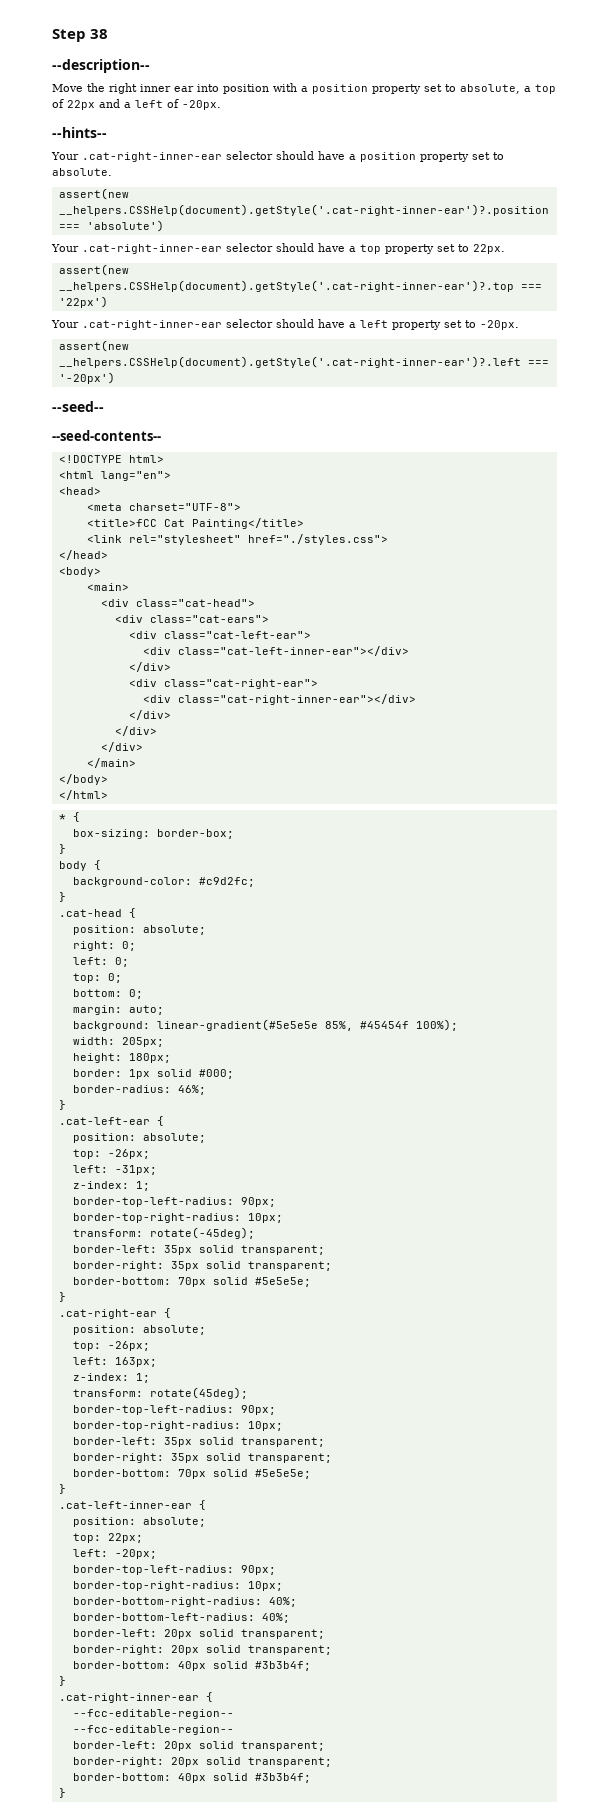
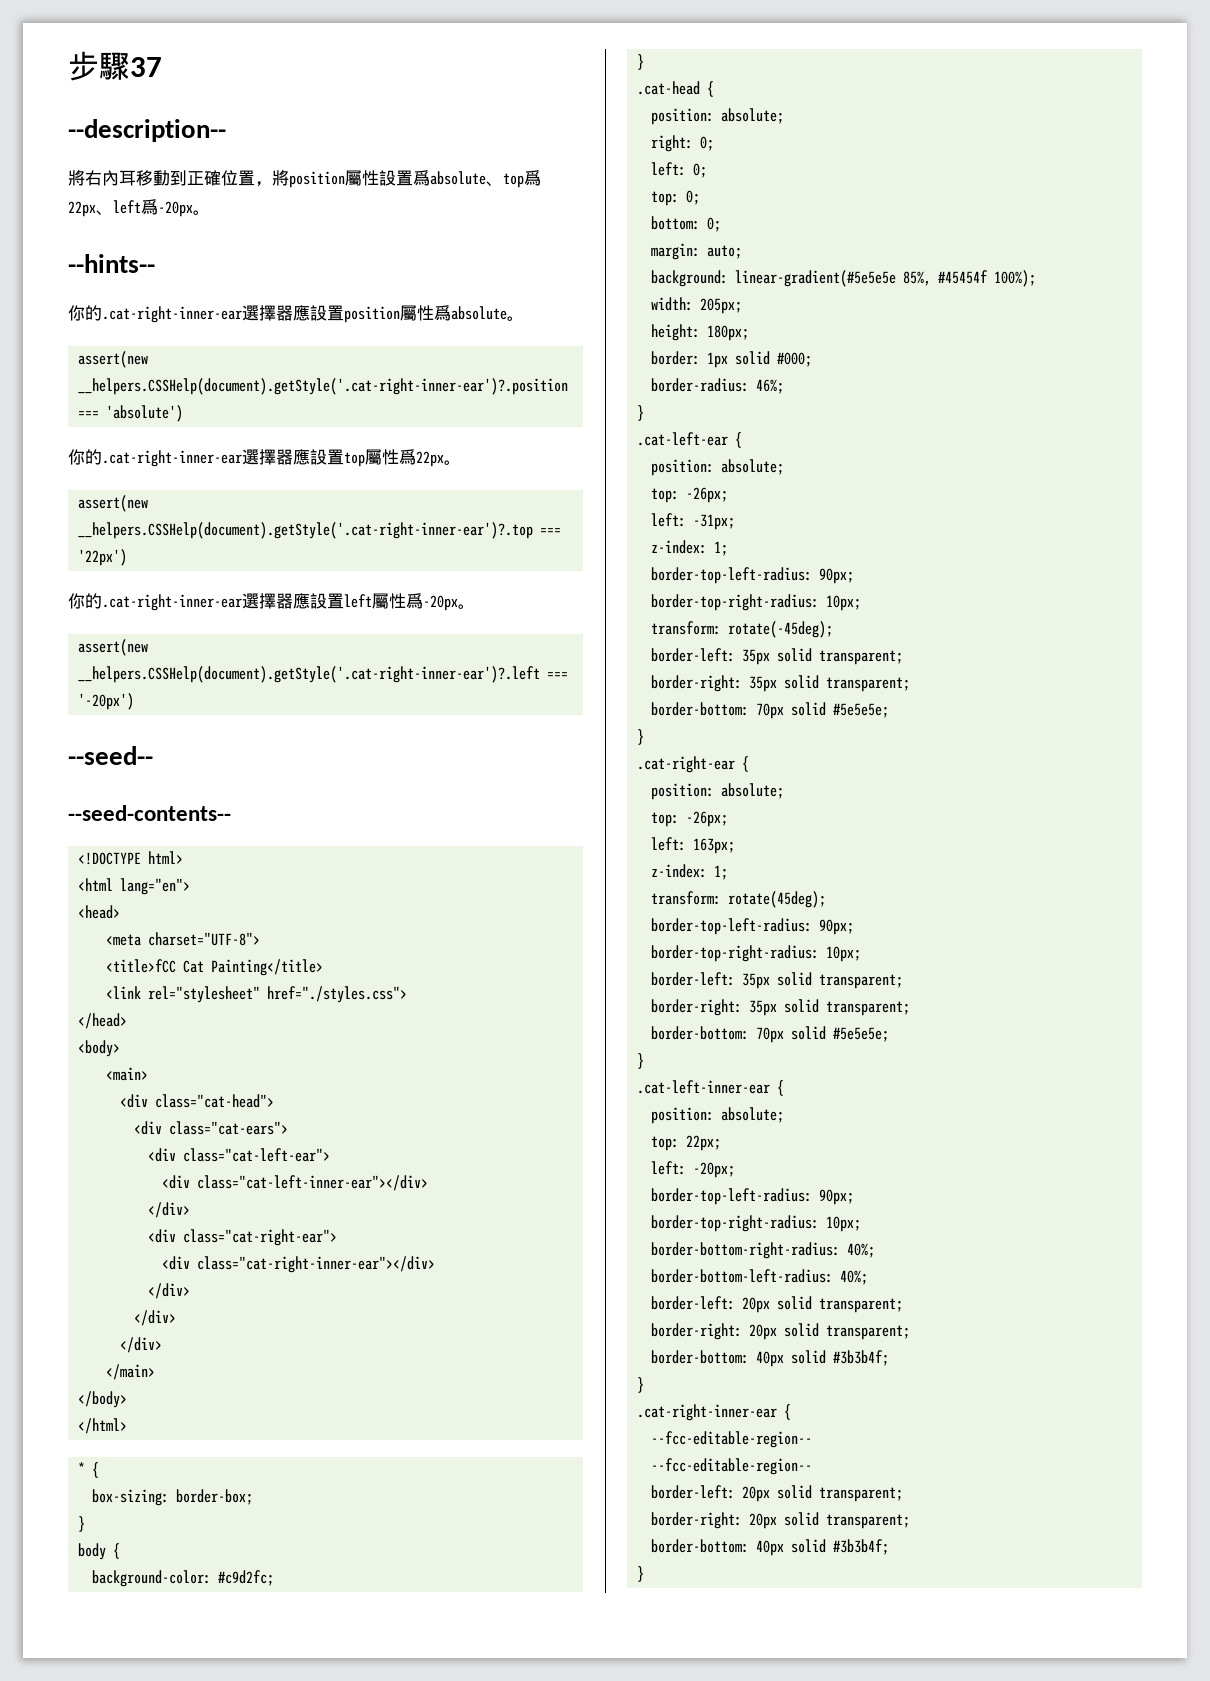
- Step 38
+ 步驟37
- Move the right inner ear into position with a position property set to absolute, a top of 22px and a left of -20px.
+ 將右內耳移動到正確位置，將position屬性設置爲absolute、top爲22px、left爲-20px。
  --hints--
- Your .cat-right-inner-ear selector should have a position property set to absolute.
+ 你的.cat-right-inner-ear選擇器應設置position屬性爲absolute。
  assert(new __helpers.CSSHelp(document).getStyle('.cat-right-inner-ear')?.position === 'absolute')
- Your .cat-right-inner-ear selector should have a top property set to 22px.
+ 你的.cat-right-inner-ear選擇器應設置top屬性爲22px。
  assert(new __helpers.CSSHelp(document).getStyle('.cat-right-inner-ear')?.top === '22px')
- Your .cat-right-inner-ear selector should have a left property set to -20px.
+ 你的.cat-right-inner-ear選擇器應設置left屬性爲-20px。

